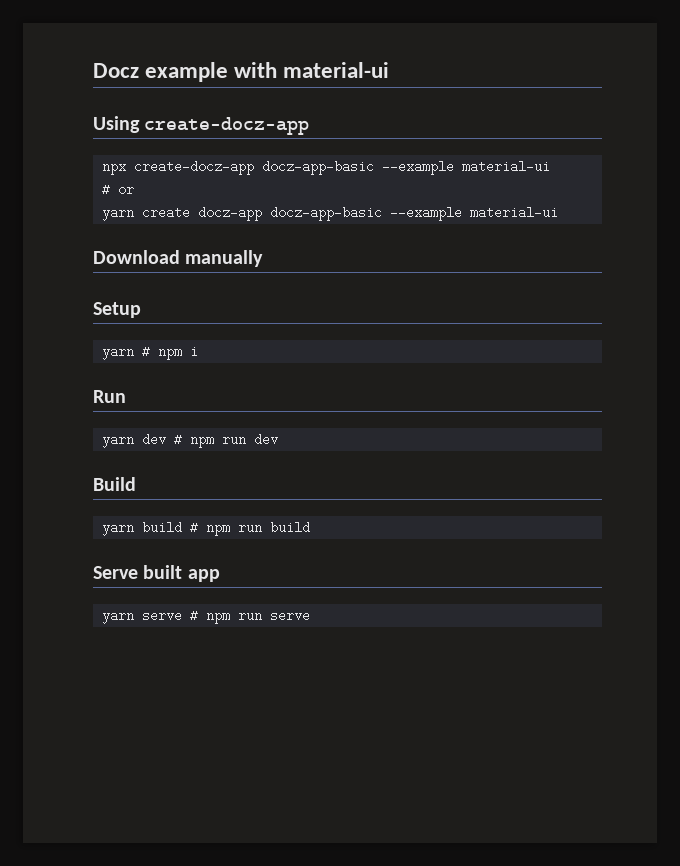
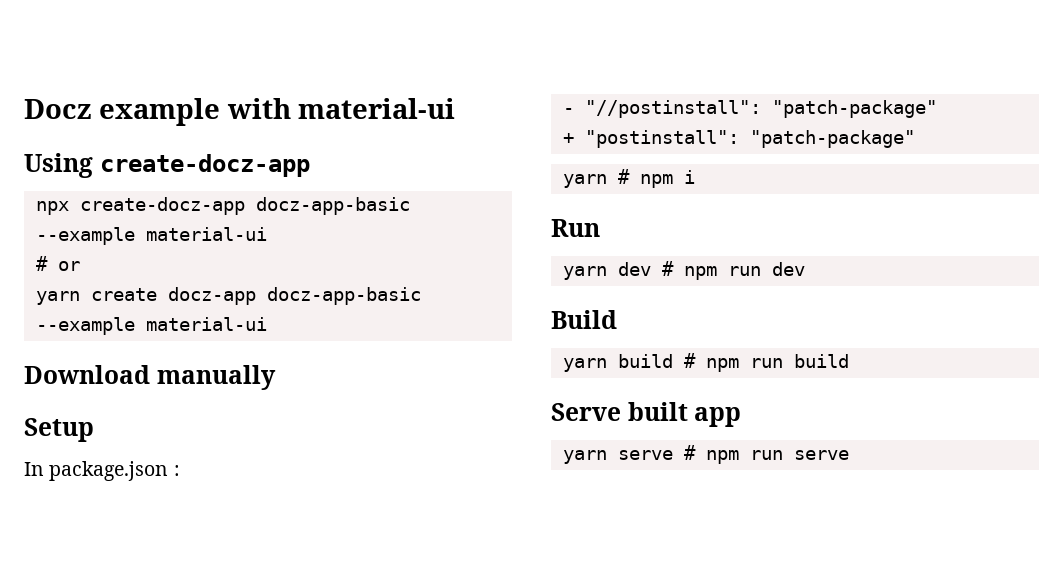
+ In package.json :
+ - "//postinstall": "patch-package"
+ + "postinstall": "patch-package"

